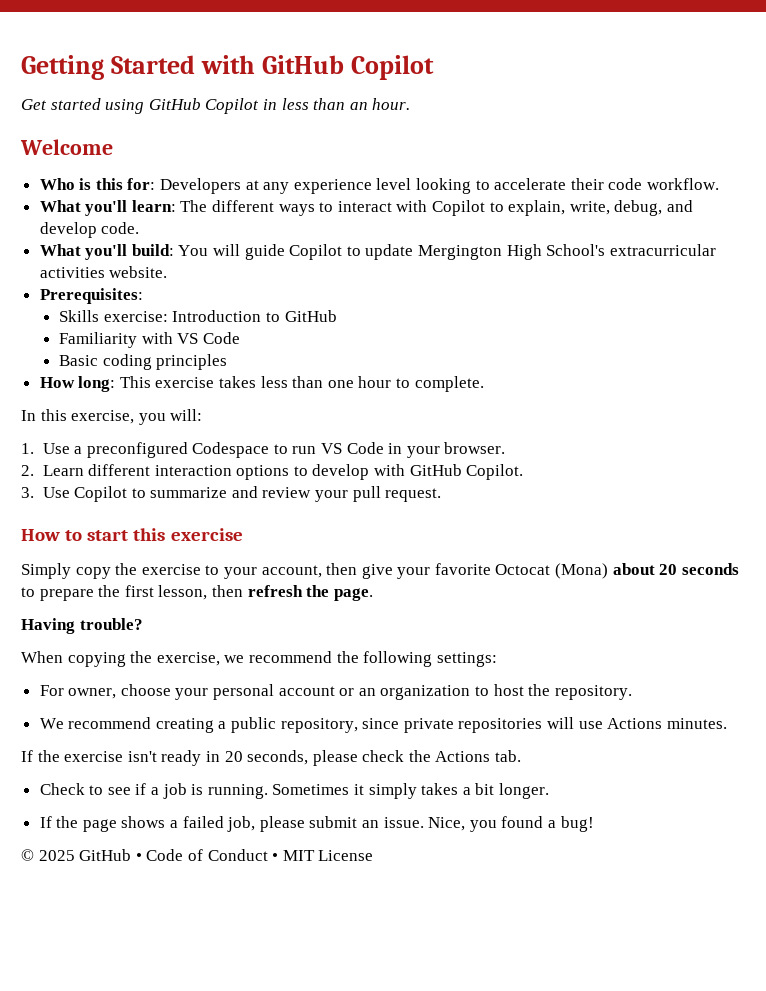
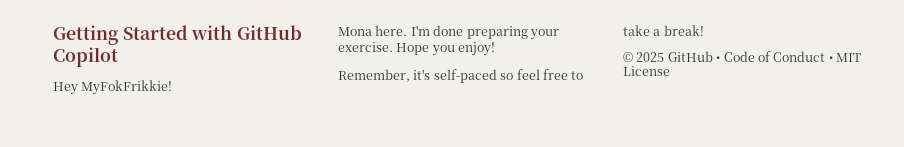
- Get started using GitHub Copilot in less than an hour.
- Welcome
- Who is this for: Developers at any experience level looking to accelerate their code workflow.
- What you'll learn: The different ways to interact with Copilot to explain, write, debug, and develop code.
- What you'll build: You will guide Copilot to update Mergington High School's extracurricular activities website.
- Prerequisites:
- Skills exercise: Introduction to GitHub
- Familiarity with VS Code
- Basic coding principles
- How long: This exercise takes less than one hour to complete.
- In this exercise, you will:
- 1. Use a preconfigured Codespace to run VS Code in your browser.
- 2. Learn different interaction options to develop with GitHub Copilot.
- 3. Use Copilot to summarize and review your pull request.
- How to start this exercise
- Simply copy the exercise to your account, then give your favorite Octocat (Mona) about 20 seconds to prepare the first lesson, then refresh the page.
- Having trouble?
- When copying the exercise, we recommend the following settings:
- For owner, choose your personal account or an organization to host the repository.
- We recommend creating a public repository, since private repositories will use Actions minutes.
- If the exercise isn't ready in 20 seconds, please check the Actions tab.
- Check to see if a job is running. Sometimes it simply takes a bit longer.
- If the page shows a failed job, please submit an issue. Nice, you found a bug!
+ Hey MyFokFrikkie!
+ Mona here. I'm done preparing your exercise. Hope you enjoy!
+ Remember, it's self-paced so feel free to take a break!

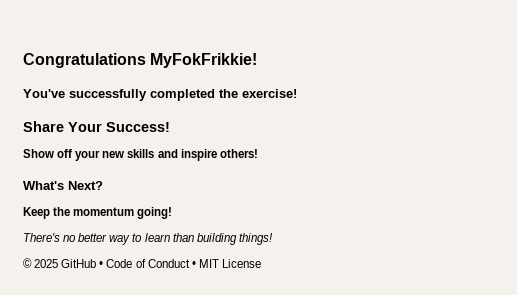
- Getting Started with GitHub Copilot
- Hey MyFokFrikkie!
- Mona here. I'm done preparing your exercise. Hope you enjoy!
- Remember, it's self-paced so feel free to take a break!
+ Congratulations MyFokFrikkie!
+ You've successfully completed the exercise!
+ Share Your Success!
+ Show off your new skills and inspire others!
+ What's Next?
+ Keep the momentum going!
+ There's no better way to learn than building things!

